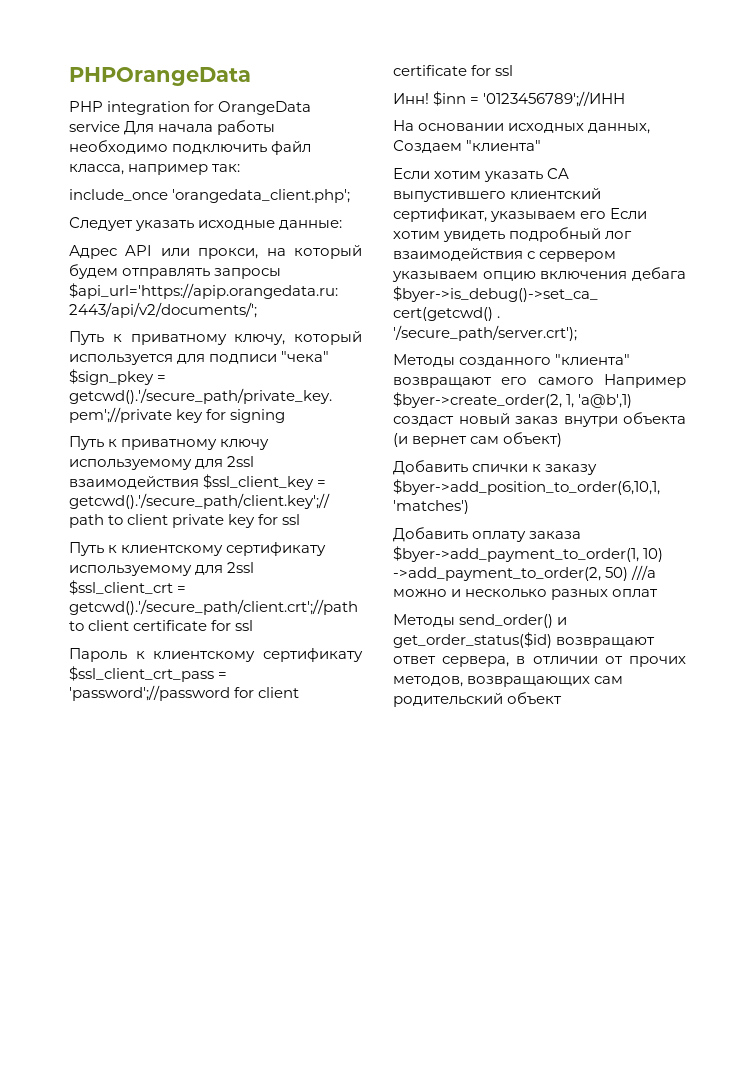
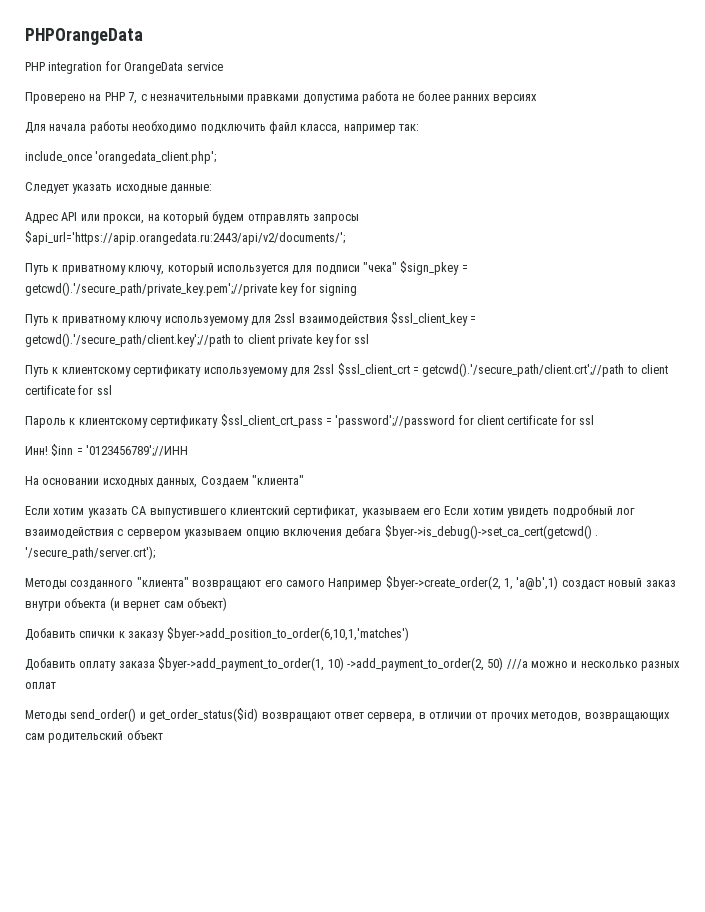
- PHP integration for OrangeData service Для начала работы необходимо подключить файл класса, например так:
+ PHP integration for OrangeData service
+ Проверено на PHP 7, с незначительными правками допустима работа не более ранних версиях
+ Для начала работы необходимо подключить файл класса, например так:

